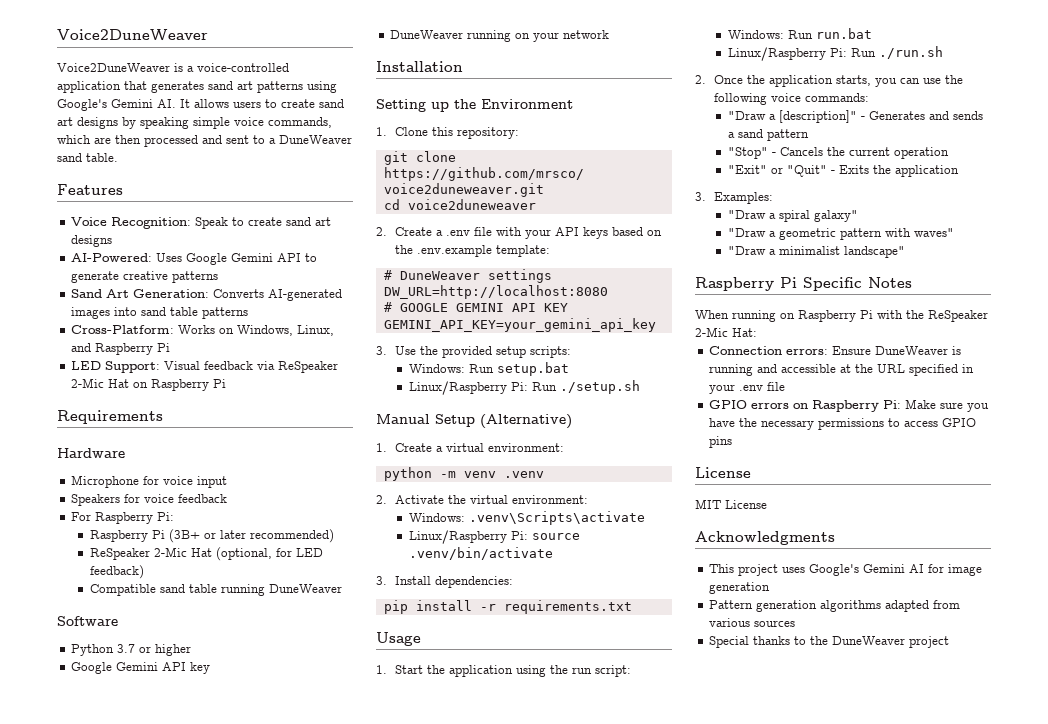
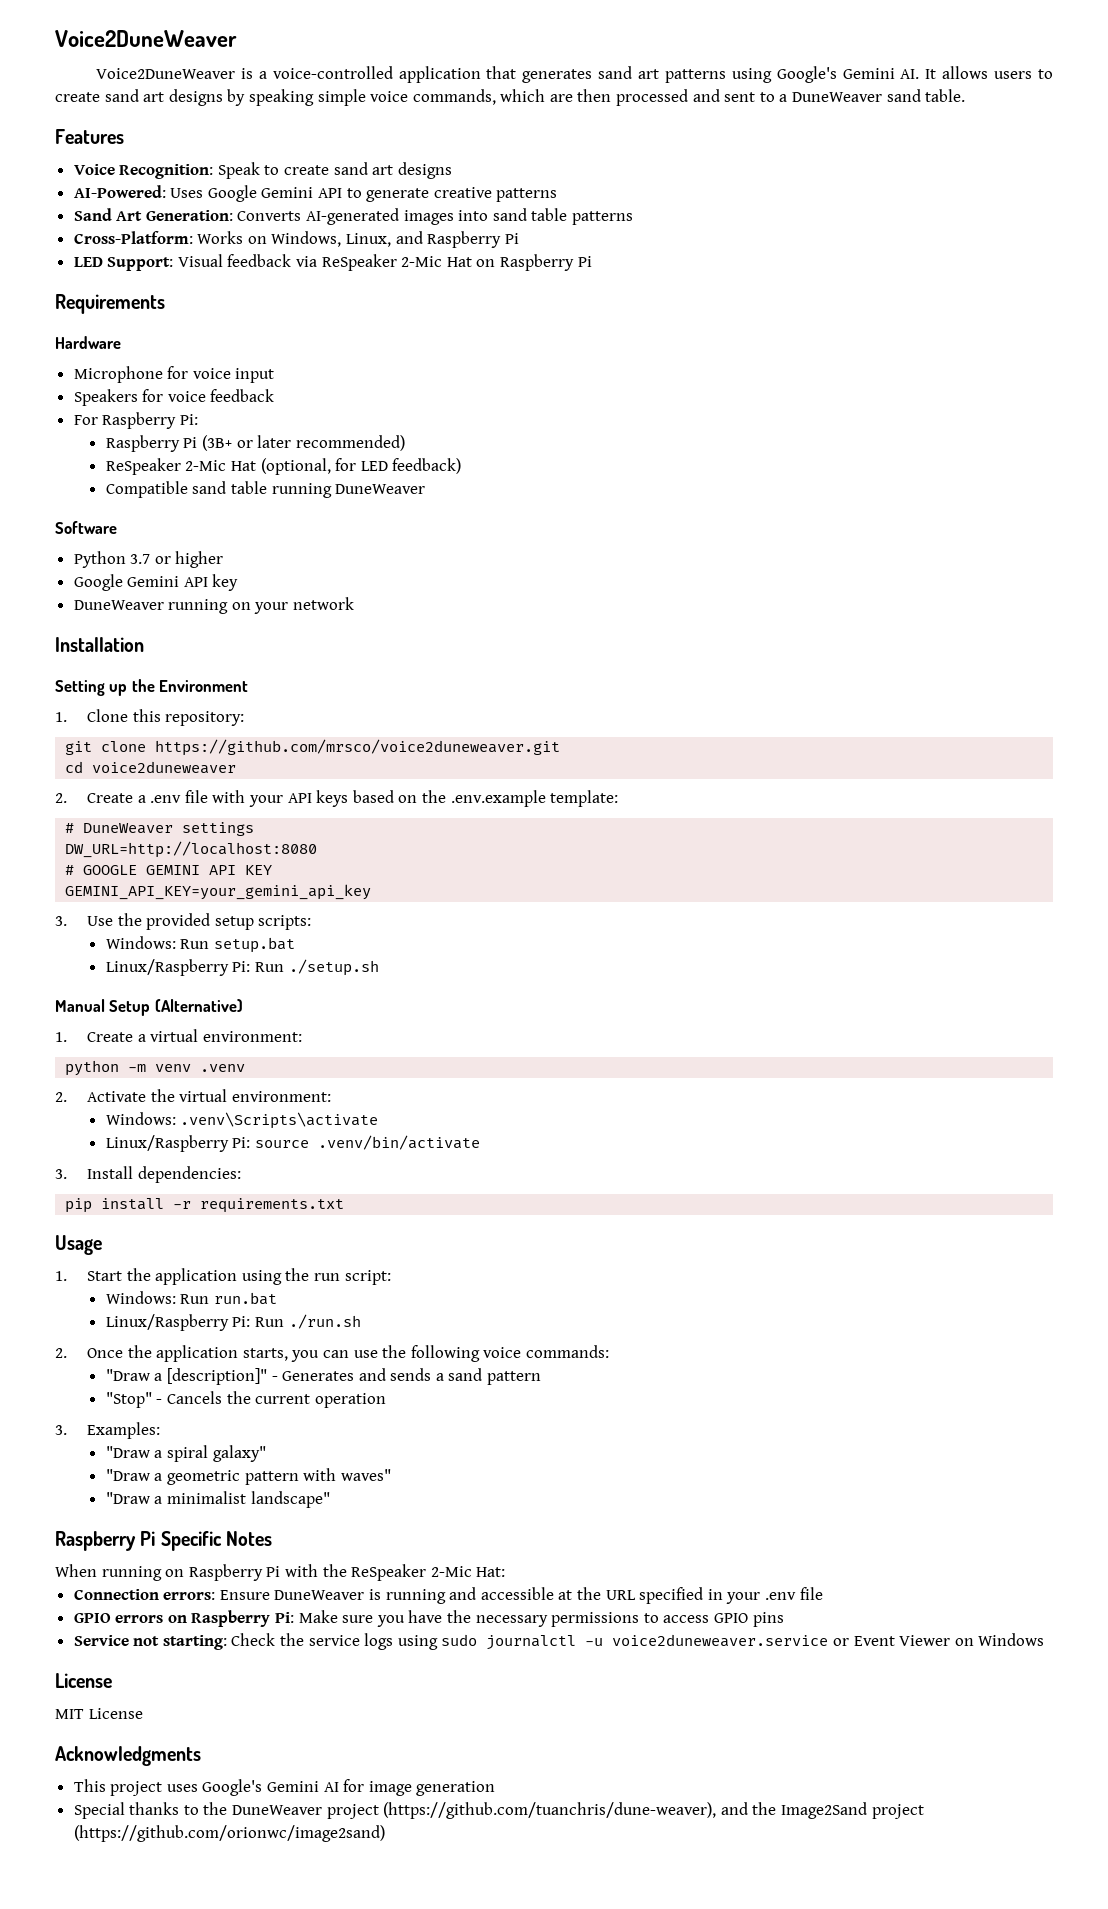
- "Exit" or "Quit" - Exits the application
+ Service not starting: Check the service logs using sudo journalctl -u voice2duneweaver.service or Event Viewer on Windows
- Pattern generation algorithms adapted from various sources
- Special thanks to the DuneWeaver project
+ Special thanks to the DuneWeaver project (https://github.com/tuanchris/dune-weaver), and the Image2Sand project (https://github.com/orionwc/image2sand)

